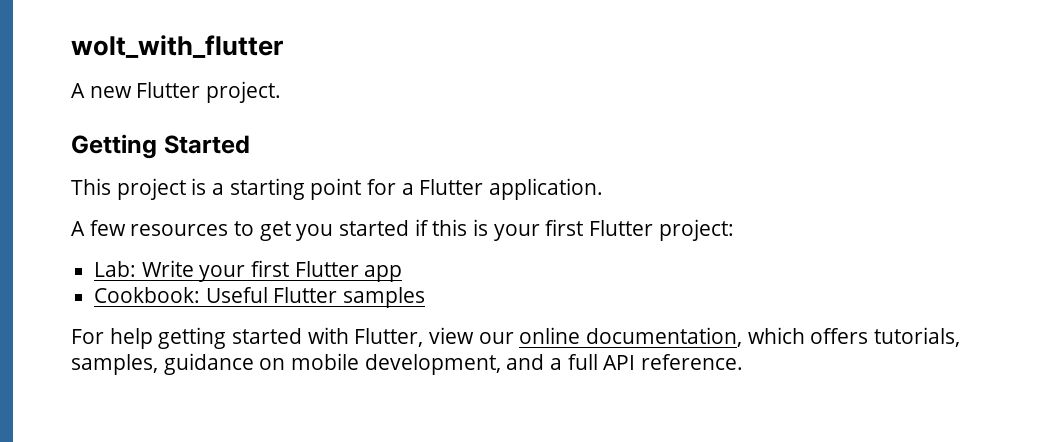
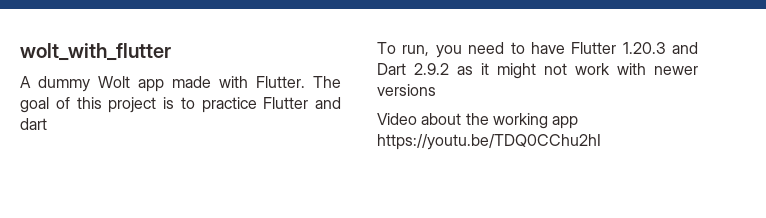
- A new Flutter project.
- Getting Started
- This project is a starting point for a Flutter application.
- A few resources to get you started if this is your first Flutter project:
- Lab: Write your first Flutter app
- Cookbook: Useful Flutter samples
- For help getting started with Flutter, view our online documentation, which offers tutorials, samples, guidance on mobile development, and a full API reference.
+ A dummy Wolt app made with Flutter. The goal of this project is to practice Flutter and dart
+ To run, you need to have Flutter 1.20.3 and Dart 2.9.2 as it might not work with newer versions
+ Video about the working app https://youtu.be/TDQ0CChu2hI

